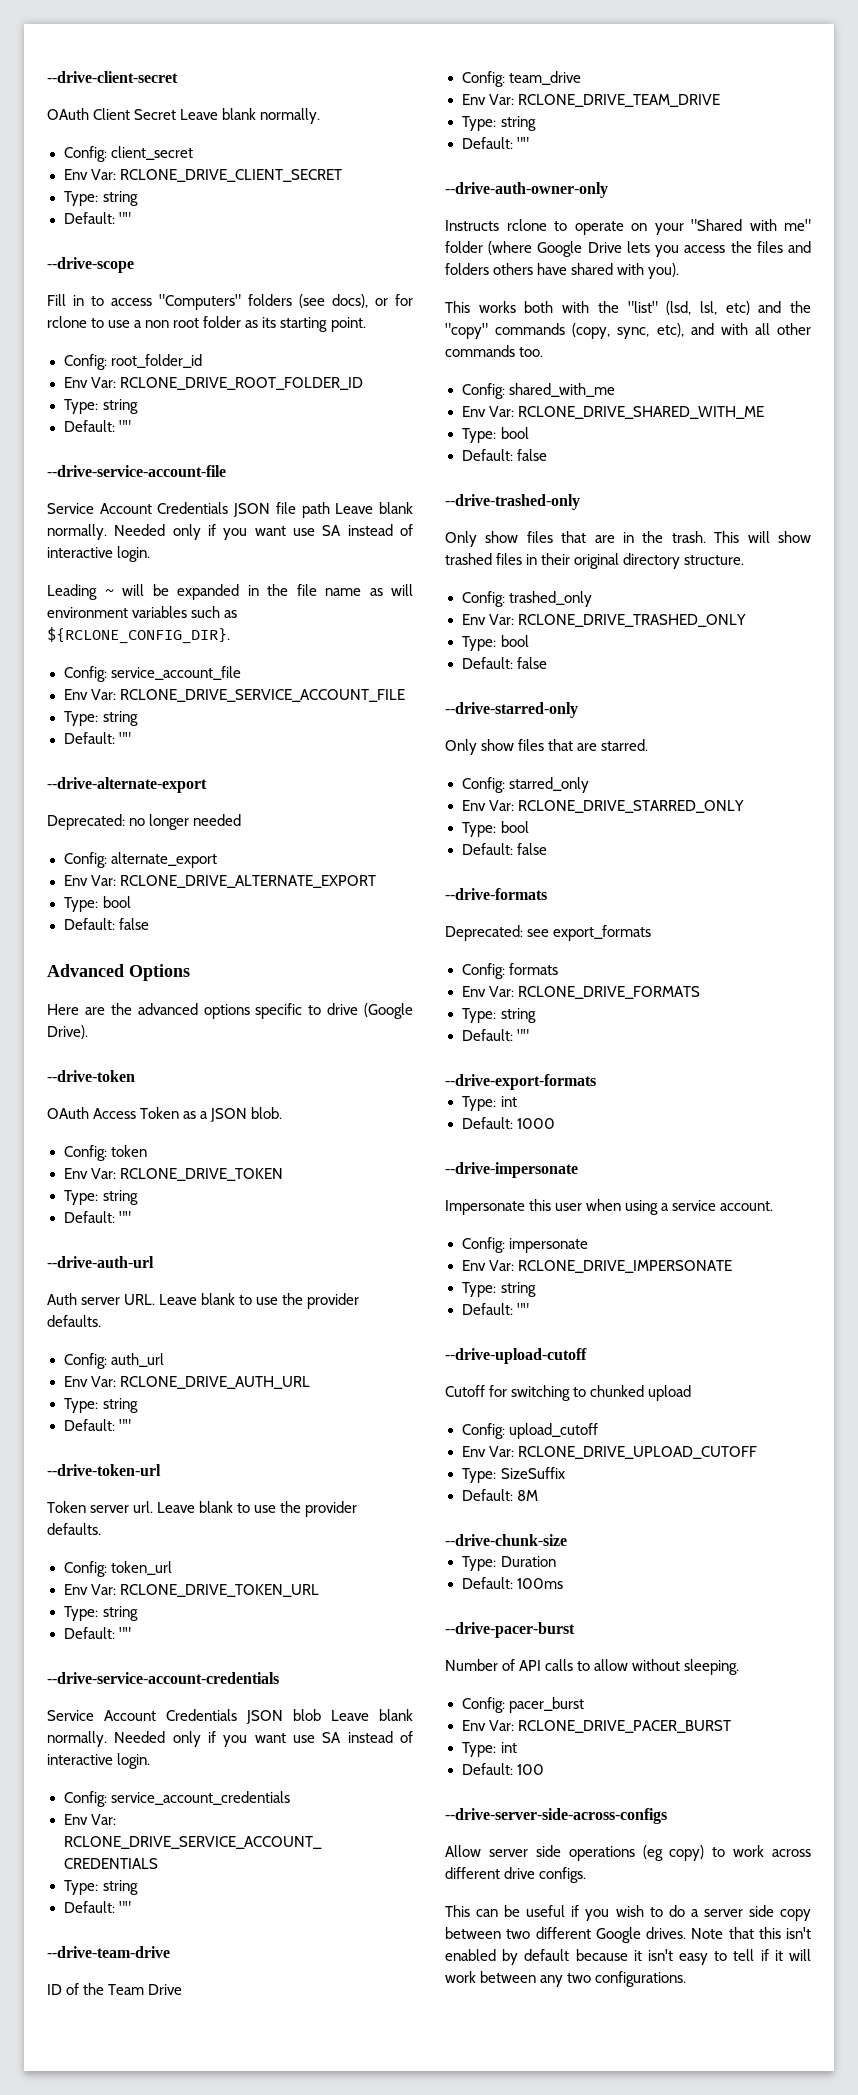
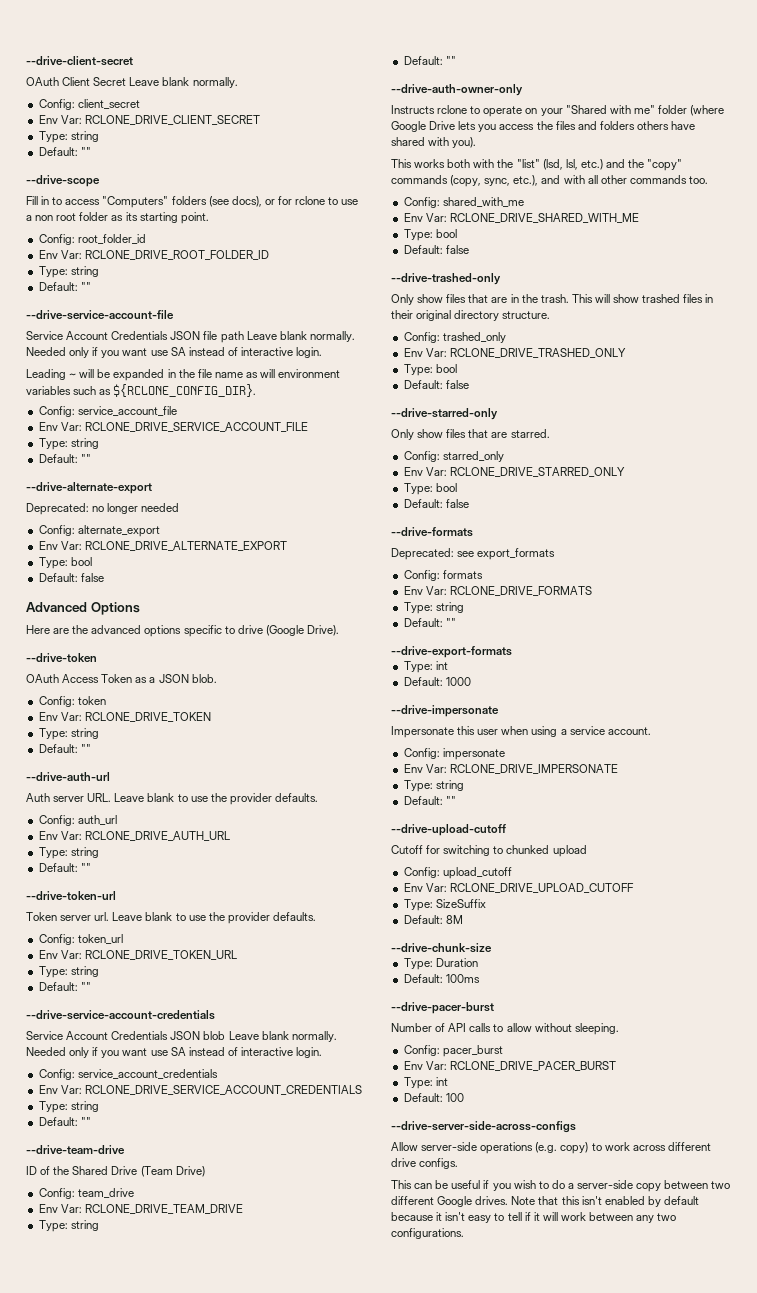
- ID of the Team Drive
+ ID of the Shared Drive (Team Drive)
- This works both with the "list" (lsd, lsl, etc) and the "copy" commands (copy, sync, etc), and with all other commands too.
+ This works both with the "list" (lsd, lsl, etc.) and the "copy" commands (copy, sync, etc.), and with all other commands too.
- Allow server side operations (eg copy) to work across different drive configs.
+ Allow server-side operations (e.g. copy) to work across different drive configs.
- This can be useful if you wish to do a server side copy between two different Google drives.
+ This can be useful if you wish to do a server-side copy between two different Google drives.

